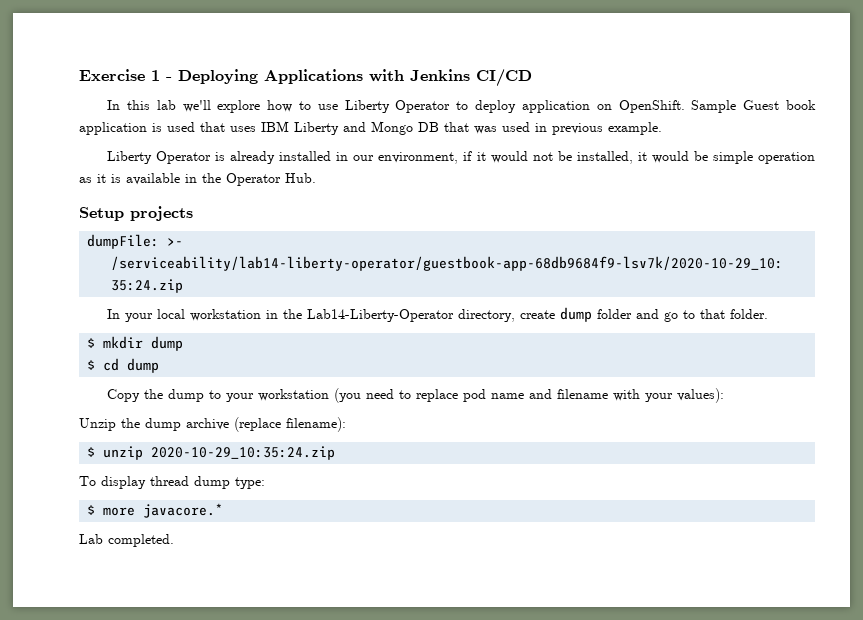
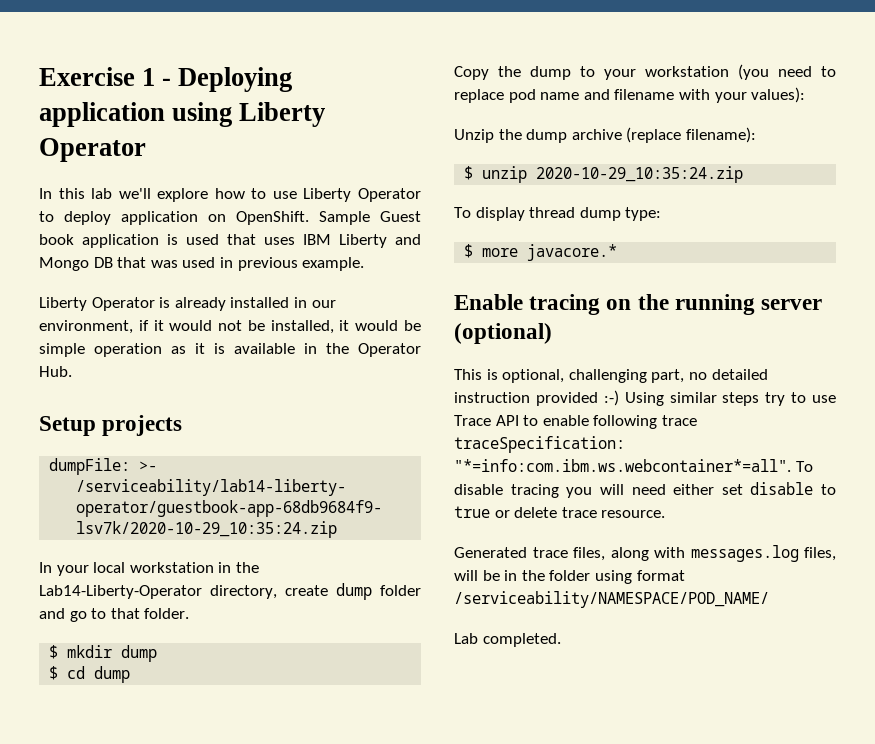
- Exercise 1 - Deploying Applications with Jenkins CI/CD
+ Exercise 1 - Deploying application using Liberty Operator
+ Enable tracing on the running server (optional)
+ This is optional, challenging part, no detailed instruction provided :-) Using similar steps try to use Trace API to enable following trace traceSpecification: "*=info:com.ibm.ws.webcontainer*=all". To disable tracing you will need either set disable to true or delete trace resource.
+ Generated trace files, along with messages.log files, will be in the folder using format /serviceability/NAMESPACE/POD_NAME/

